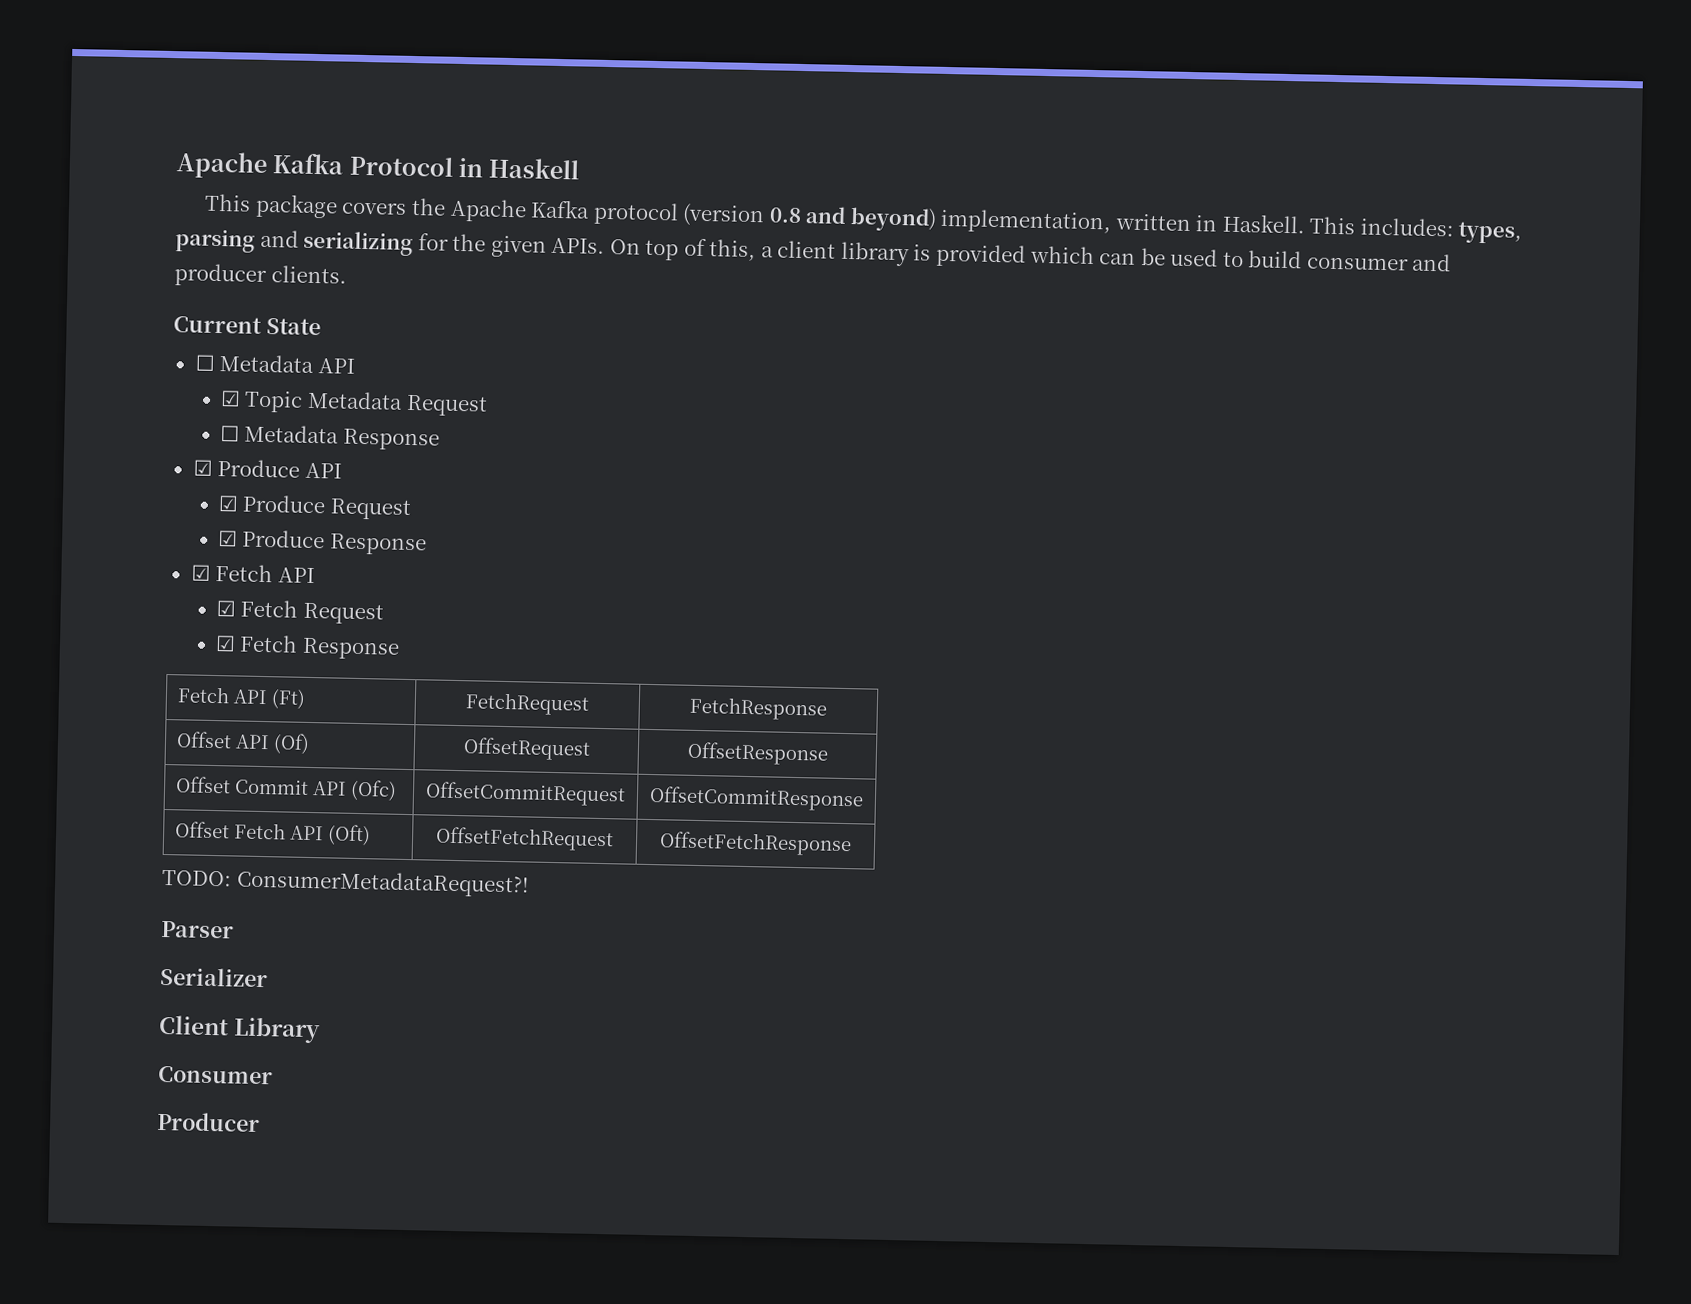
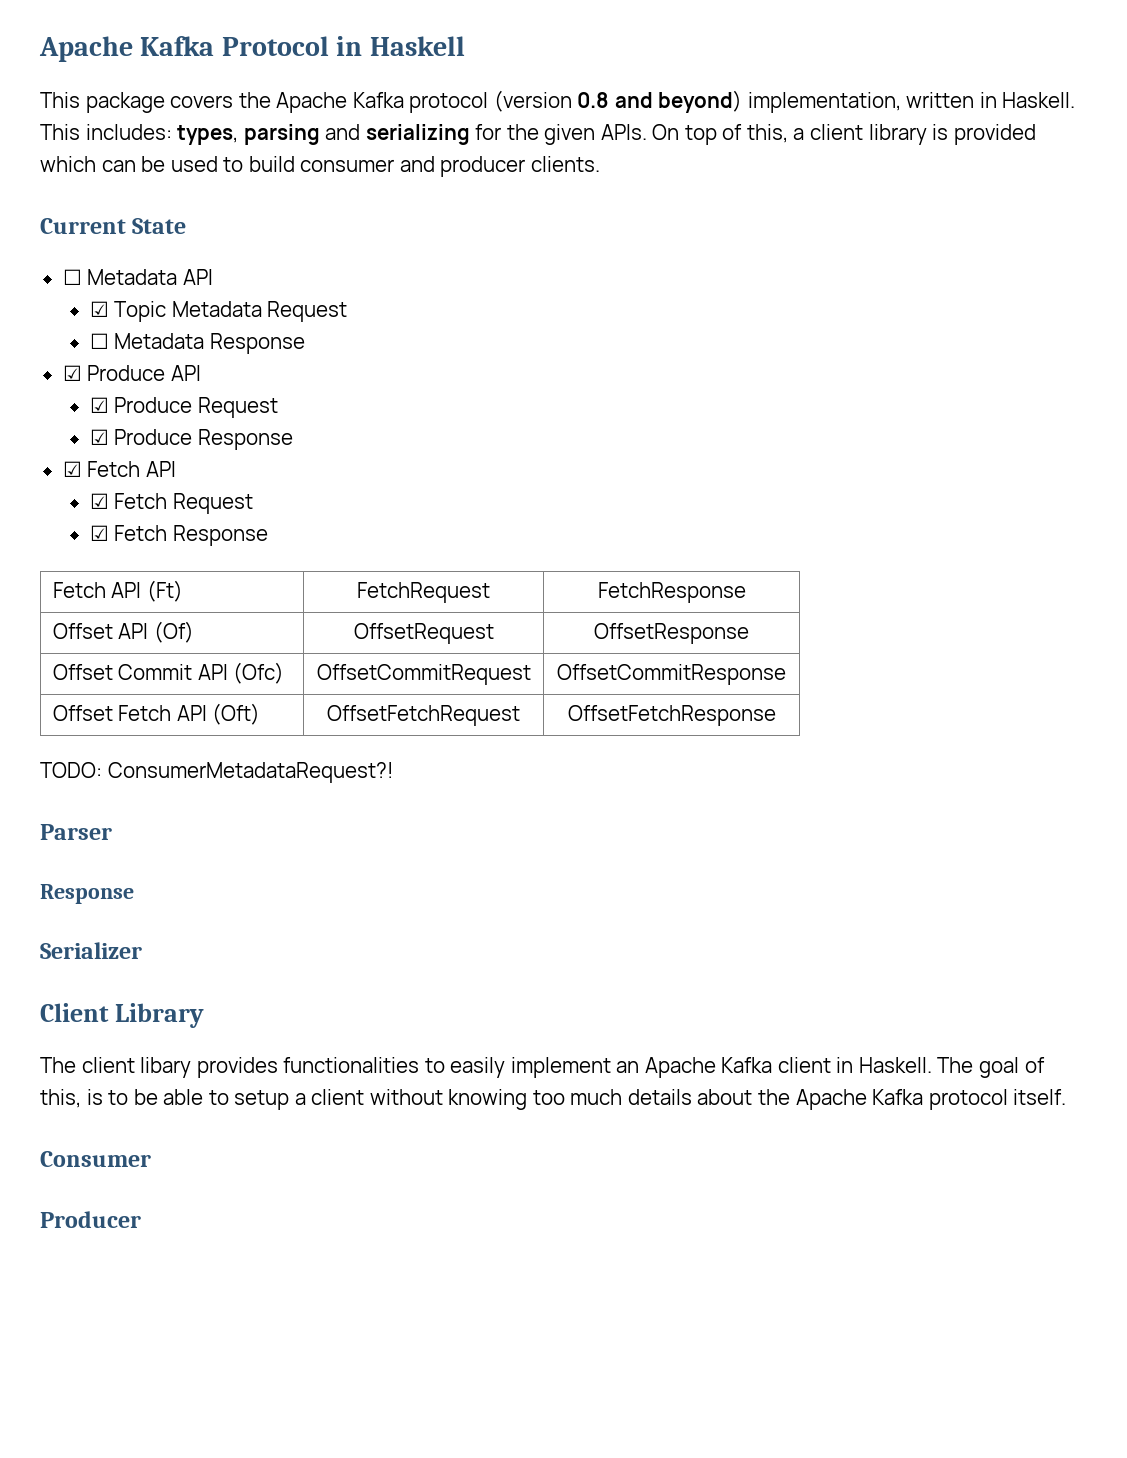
  Parser
+ Response
+ The client libary provides functionalities to easily implement an Apache Kafka client in Haskell. The goal of this, is to be able to setup a client without knowing too much details about the Apache Kafka protocol itself.

